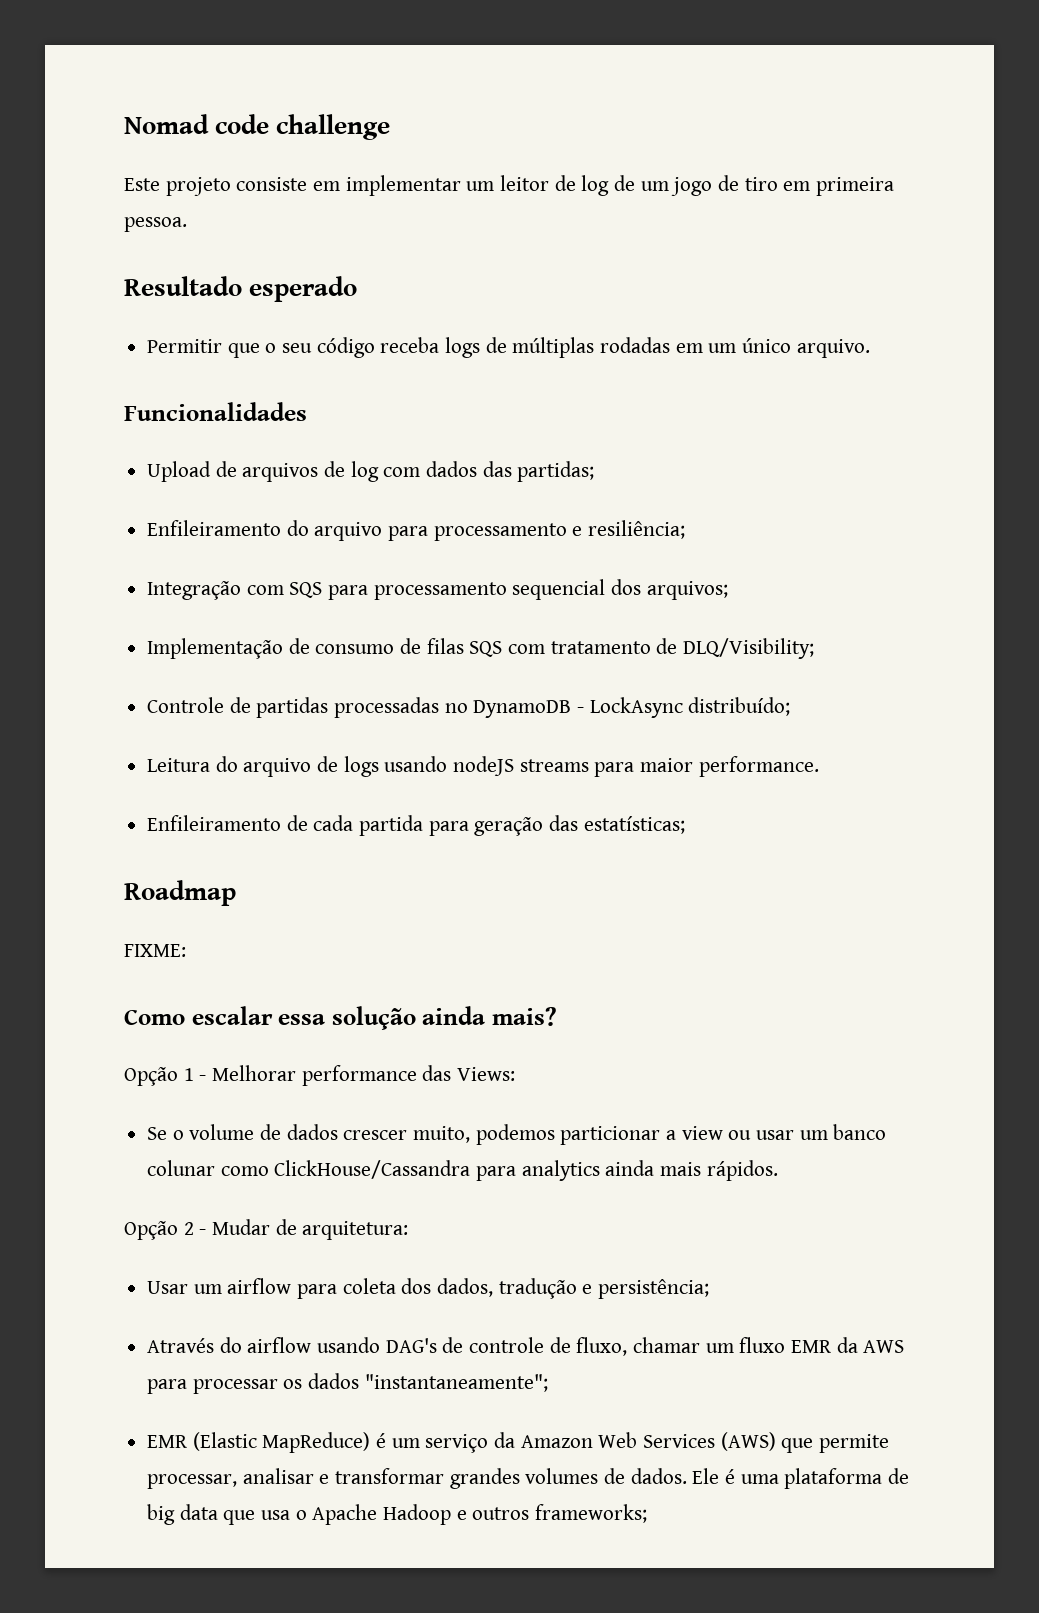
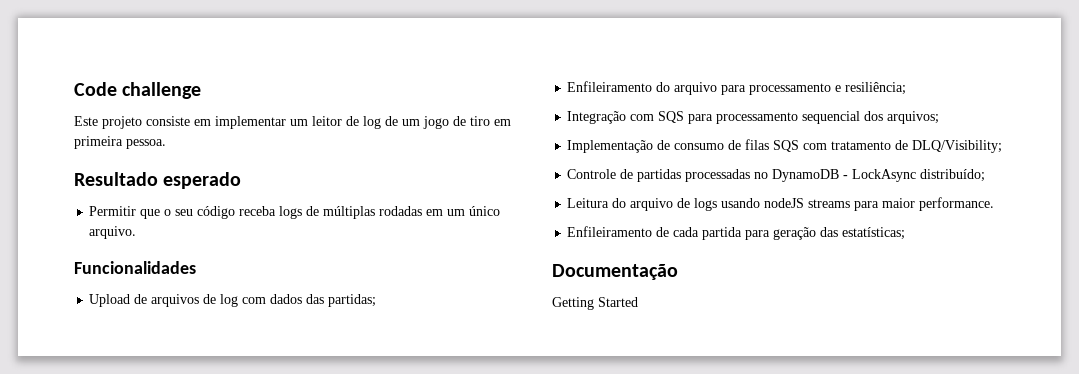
- Nomad code challenge
+ Code challenge
- Roadmap
- FIXME:
- Como escalar essa solução ainda mais?
- Opção 1 - Melhorar performance das Views:
- Se o volume de dados crescer muito, podemos particionar a view ou usar um banco colunar como ClickHouse/Cassandra para analytics ainda mais rápidos.
- Opção 2 - Mudar de arquitetura:
- Usar um airflow para coleta dos dados, tradução e persistência;
- Através do airflow usando DAG's de controle de fluxo, chamar um fluxo EMR da AWS para processar os dados "instantaneamente";
- EMR (Elastic MapReduce) é um serviço da Amazon Web Services (AWS) que permite processar, analisar e transformar grandes volumes de dados. Ele é uma plataforma de big data que usa o Apache Hadoop e outros frameworks;
+ Documentação
+ Getting Started

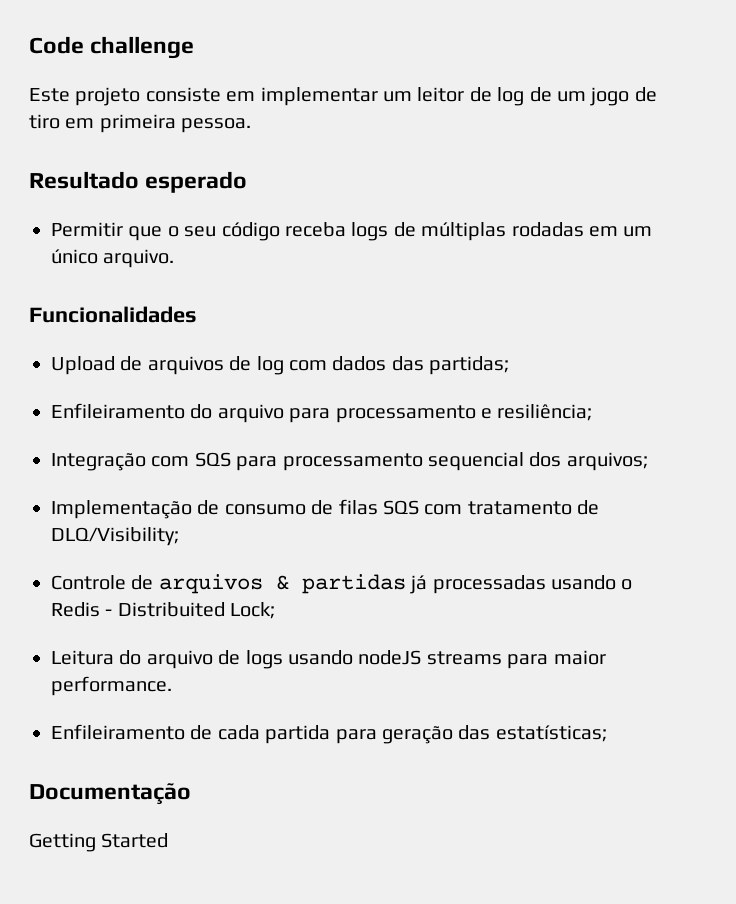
- Controle de partidas processadas no DynamoDB - LockAsync distribuído;
+ Controle de arquivos & partidas já processadas usando o Redis - Distribuited Lock;

